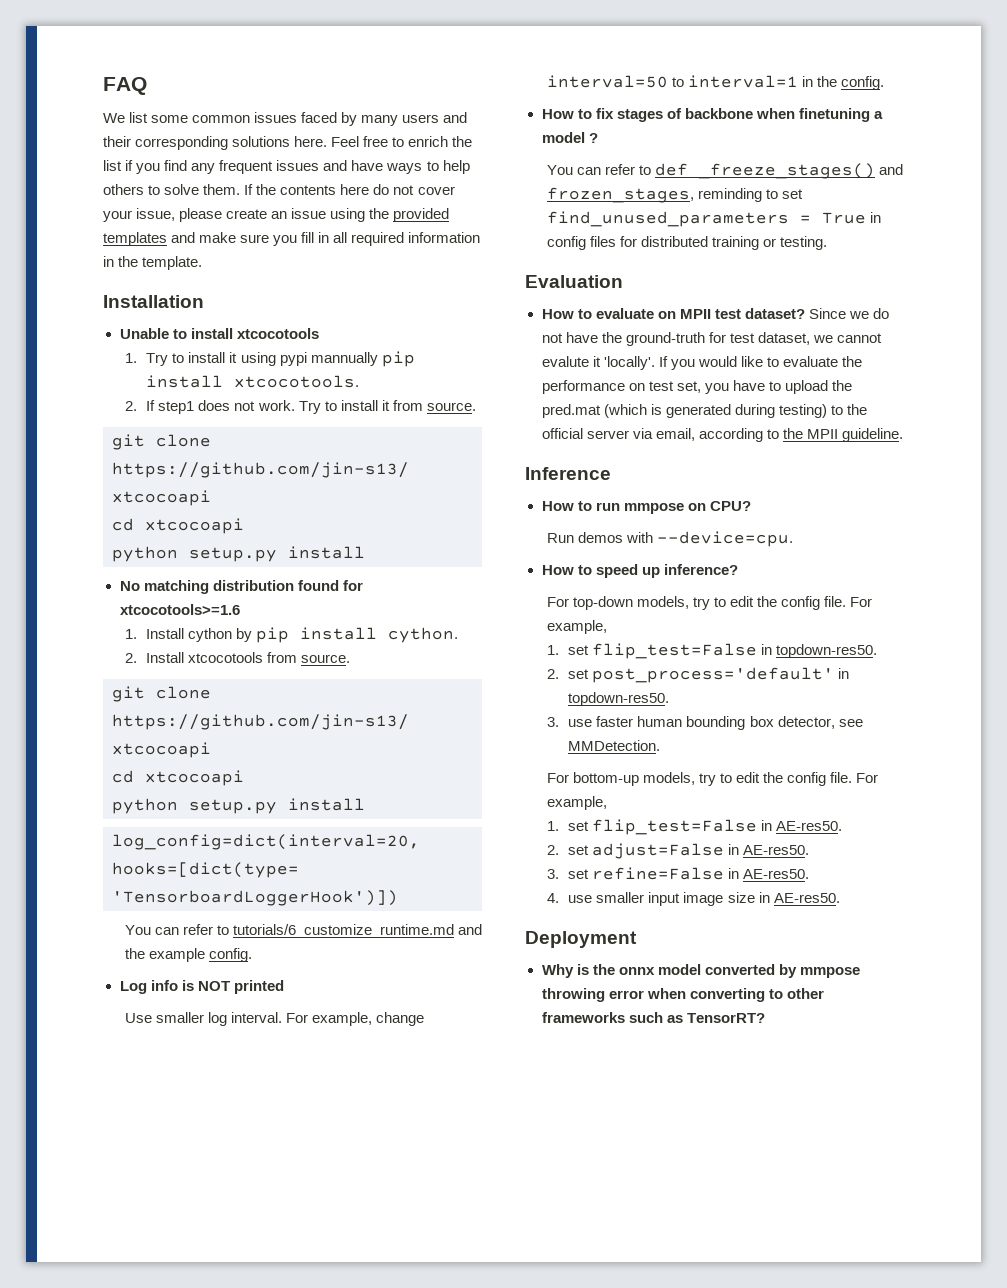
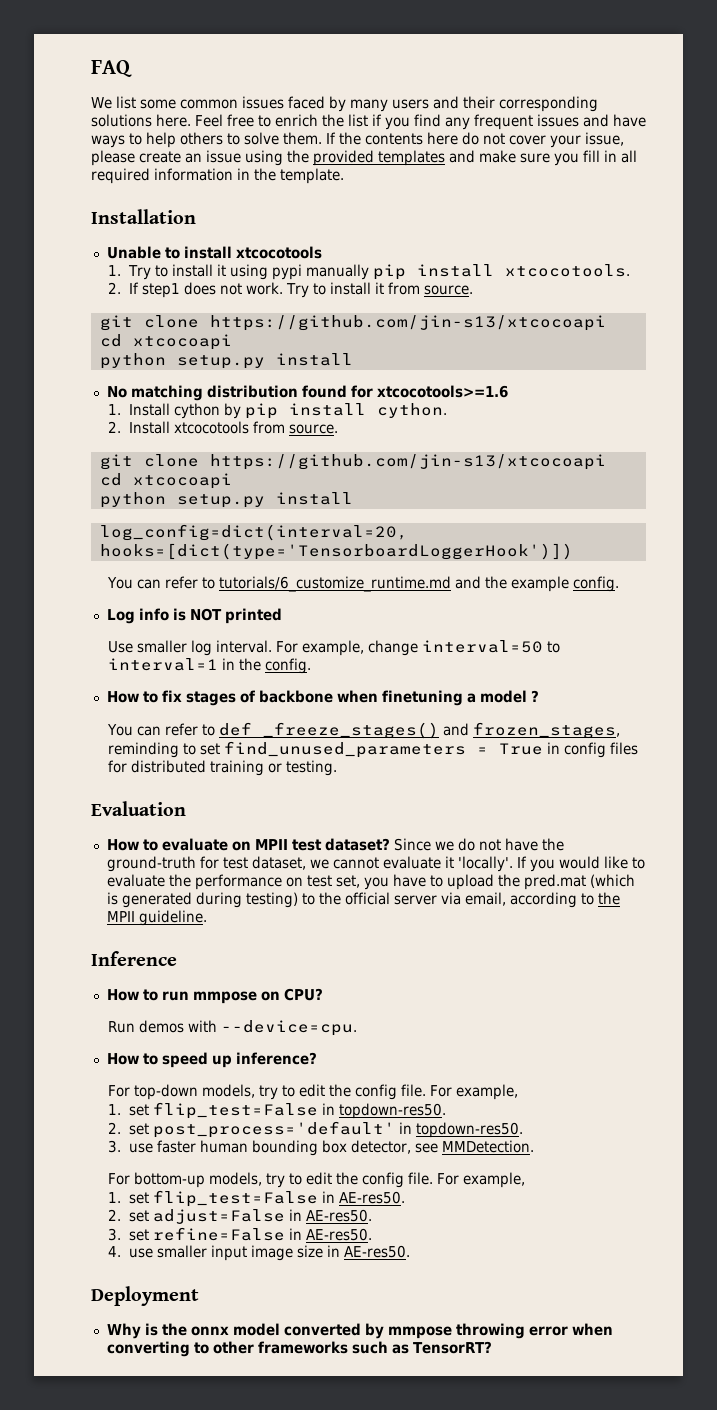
- 1. Try to install it using pypi mannually pip install xtcocotools.
+ 1. Try to install it using pypi manually pip install xtcocotools.
- Since we do not have the ground-truth for test dataset, we cannot evalute it 'locally'.
+ Since we do not have the ground-truth for test dataset, we cannot evaluate it 'locally'.

